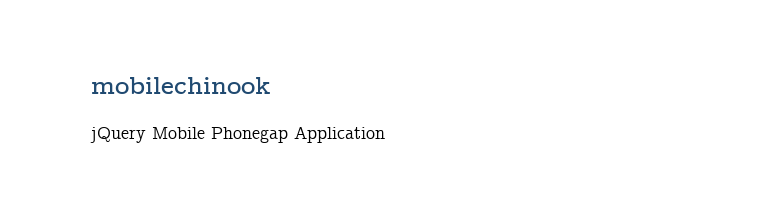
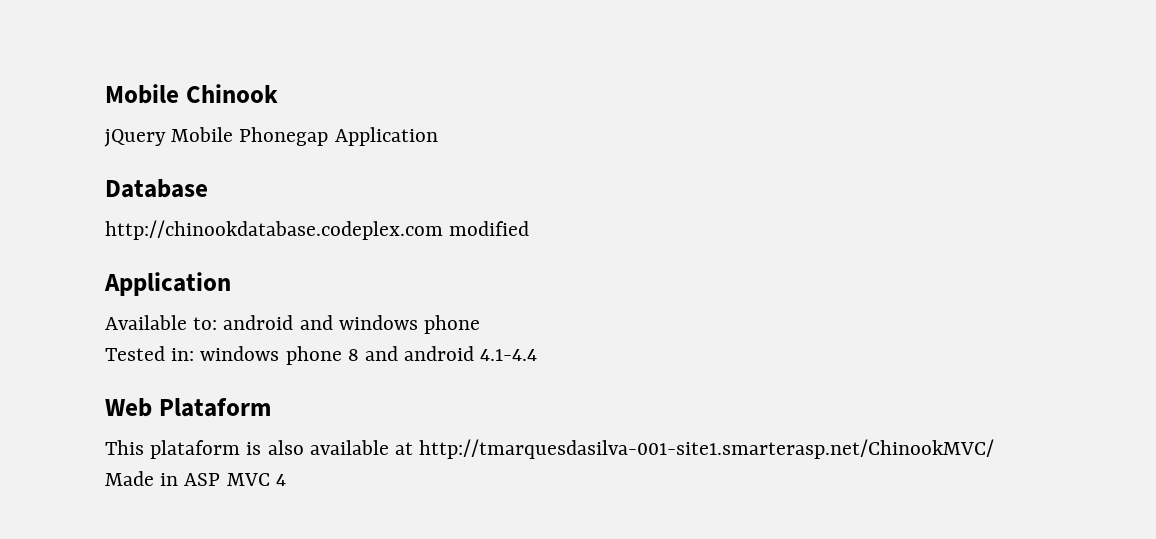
- mobilechinook
+ Mobile Chinook
+ Database
+ http://chinookdatabase.codeplex.com modified
+ Application
+ Available to: android and windows phone
+ Tested in: windows phone 8 and android 4.1-4.4
+ Web Plataform
+ This plataform is also available at http://tmarquesdasilva-001-site1.smarterasp.net/ChinookMVC/
+ Made in ASP MVC 4

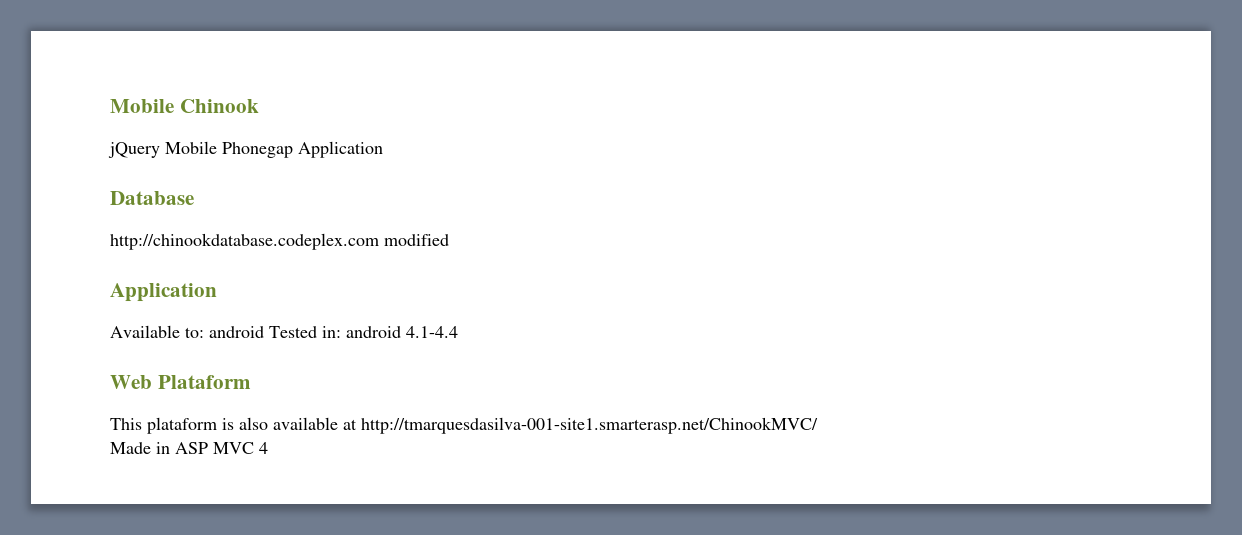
- Available to: android and windows phone
- Tested in: windows phone 8 and android 4.1-4.4
+ Available to: android Tested in: android 4.1-4.4

